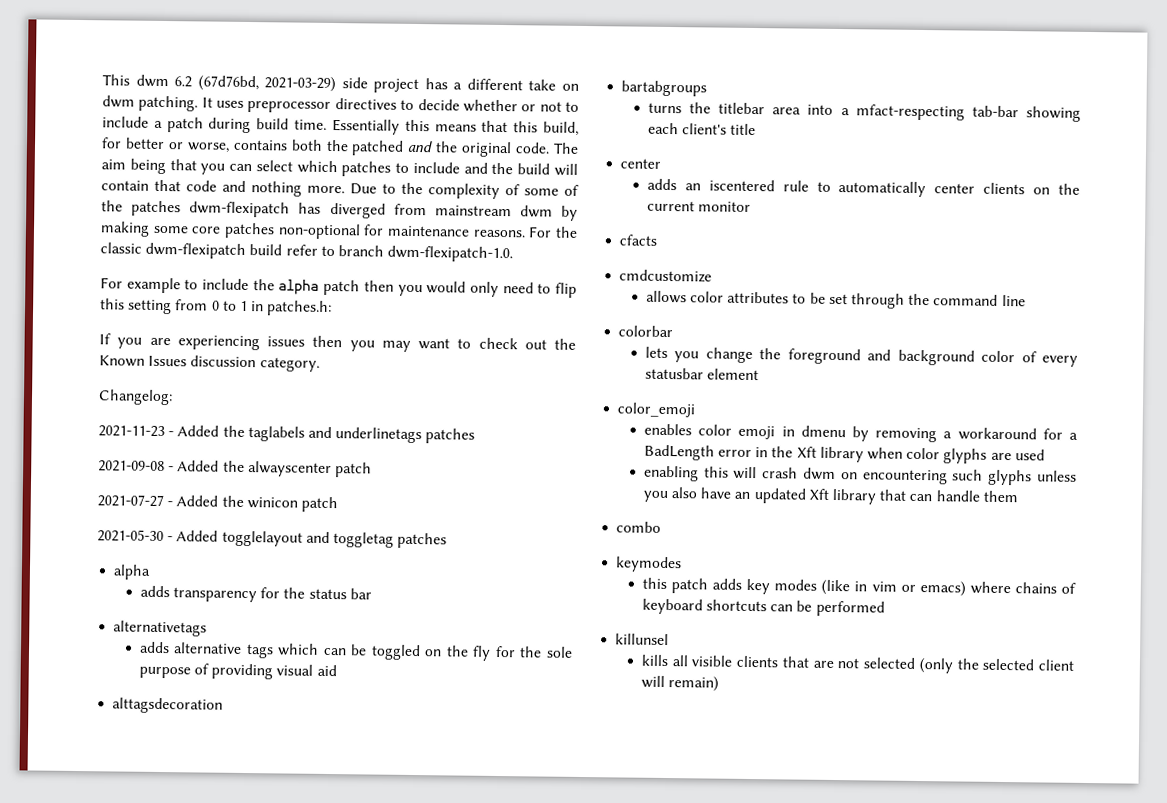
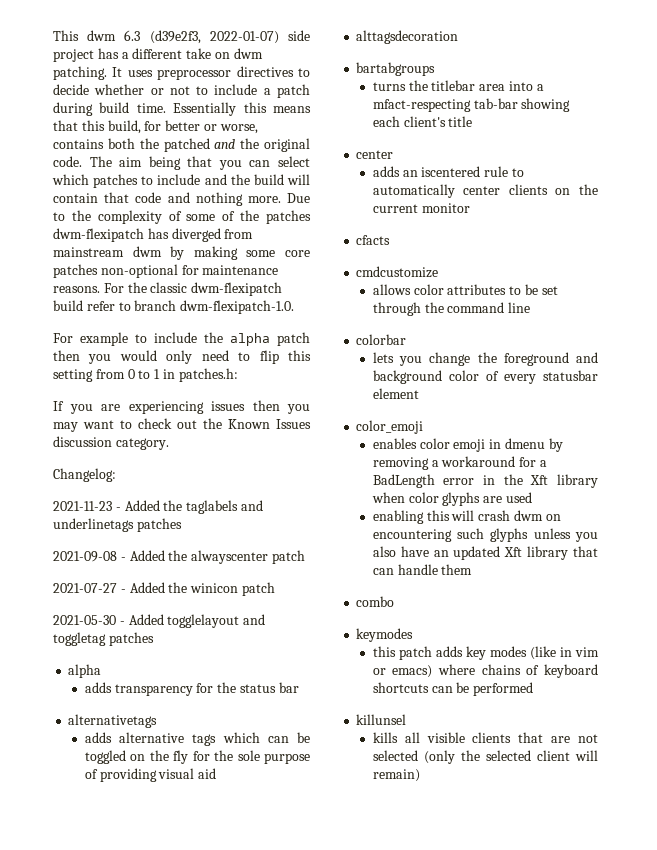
- This dwm 6.2 (67d76bd, 2021-03-29) side project has a different take on dwm patching.
+ This dwm 6.3 (d39e2f3, 2022-01-07) side project has a different take on dwm patching.

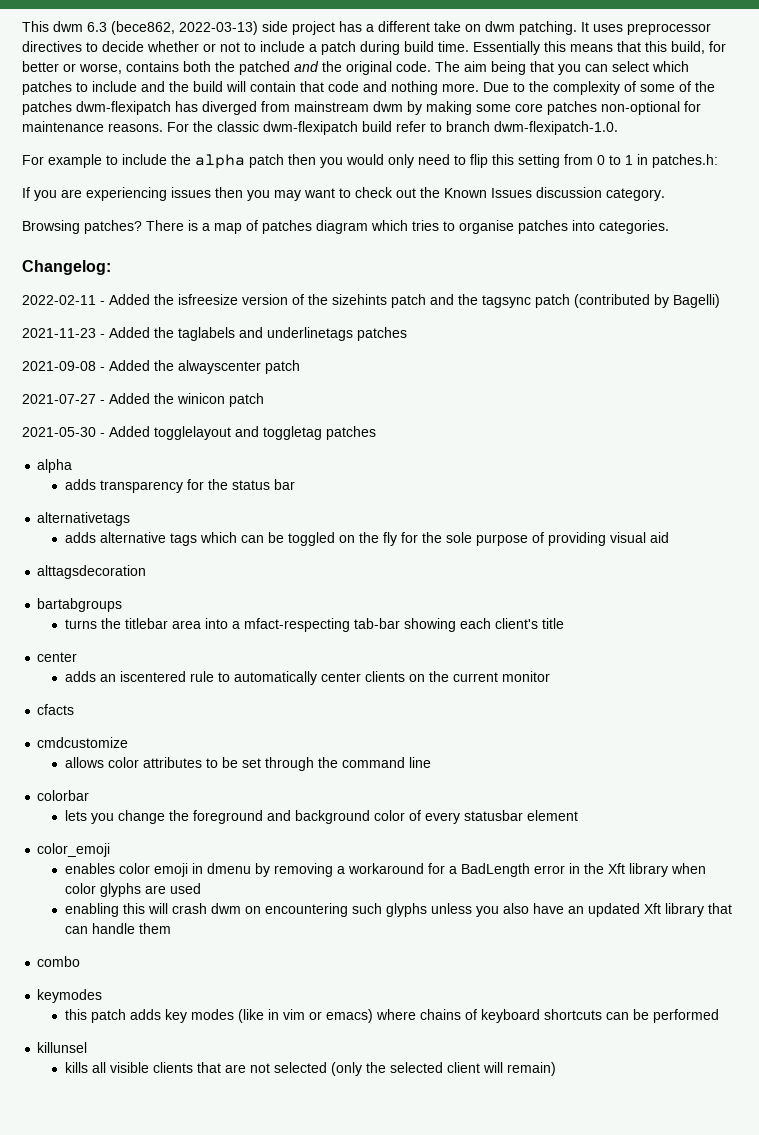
- This dwm 6.3 (d39e2f3, 2022-01-07) side project has a different take on dwm patching.
+ This dwm 6.3 (bece862, 2022-03-13) side project has a different take on dwm patching.
+ Browsing patches? There is a map of patches diagram which tries to organise patches into categories.
  Changelog:
+ 2022-02-11 - Added the isfreesize version of the sizehints patch and the tagsync patch (contributed by Bagelli)

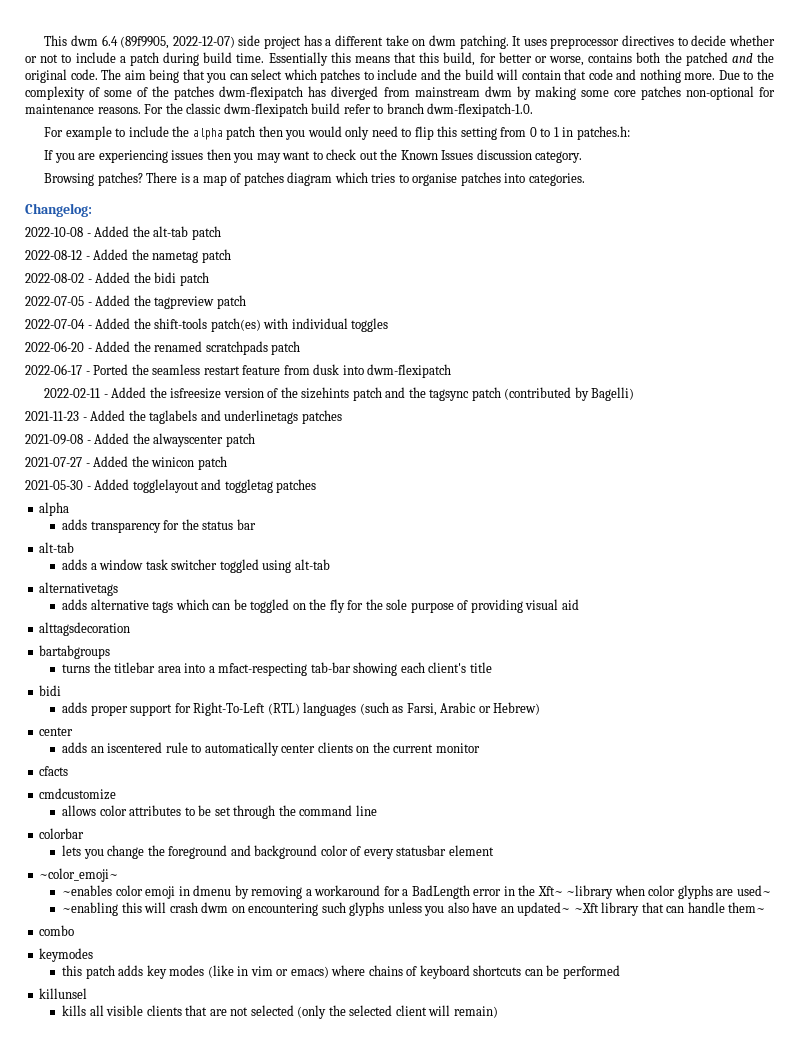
- This dwm 6.3 (bece862, 2022-03-13) side project has a different take on dwm patching.
+ This dwm 6.4 (89f9905, 2022-12-07) side project has a different take on dwm patching.
+ 2022-10-08 - Added the alt-tab patch
+ 2022-08-12 - Added the nametag patch
+ 2022-08-02 - Added the bidi patch
+ 2022-07-05 - Added the tagpreview patch
+ 2022-07-04 - Added the shift-tools patch(es) with individual toggles
+ 2022-06-20 - Added the renamed scratchpads patch
+ 2022-06-17 - Ported the seamless restart feature from dusk into dwm-flexipatch
  adds transparency for the status bar
+ alt-tab
+ adds a window task switcher toggled using alt-tab
  turns the titlebar area into a mfact-respecting tab-bar showing each client's title
+ bidi
+ adds proper support for Right-To-Left (RTL) languages (such as Farsi, Arabic or Hebrew)
- color_emoji
- enables color emoji in dmenu by removing a workaround for a BadLength error in the Xft library when color glyphs are used
- enabling this will crash dwm on encountering such glyphs unless you also have an updated Xft library that can handle them
+ ~color_emoji~
+ ~enables color emoji in dmenu by removing a workaround for a BadLength error in the Xft~ ~library when color glyphs are used~
+ ~enabling this will crash dwm on encountering such glyphs unless you also have an updated~ ~Xft library that can handle them~

